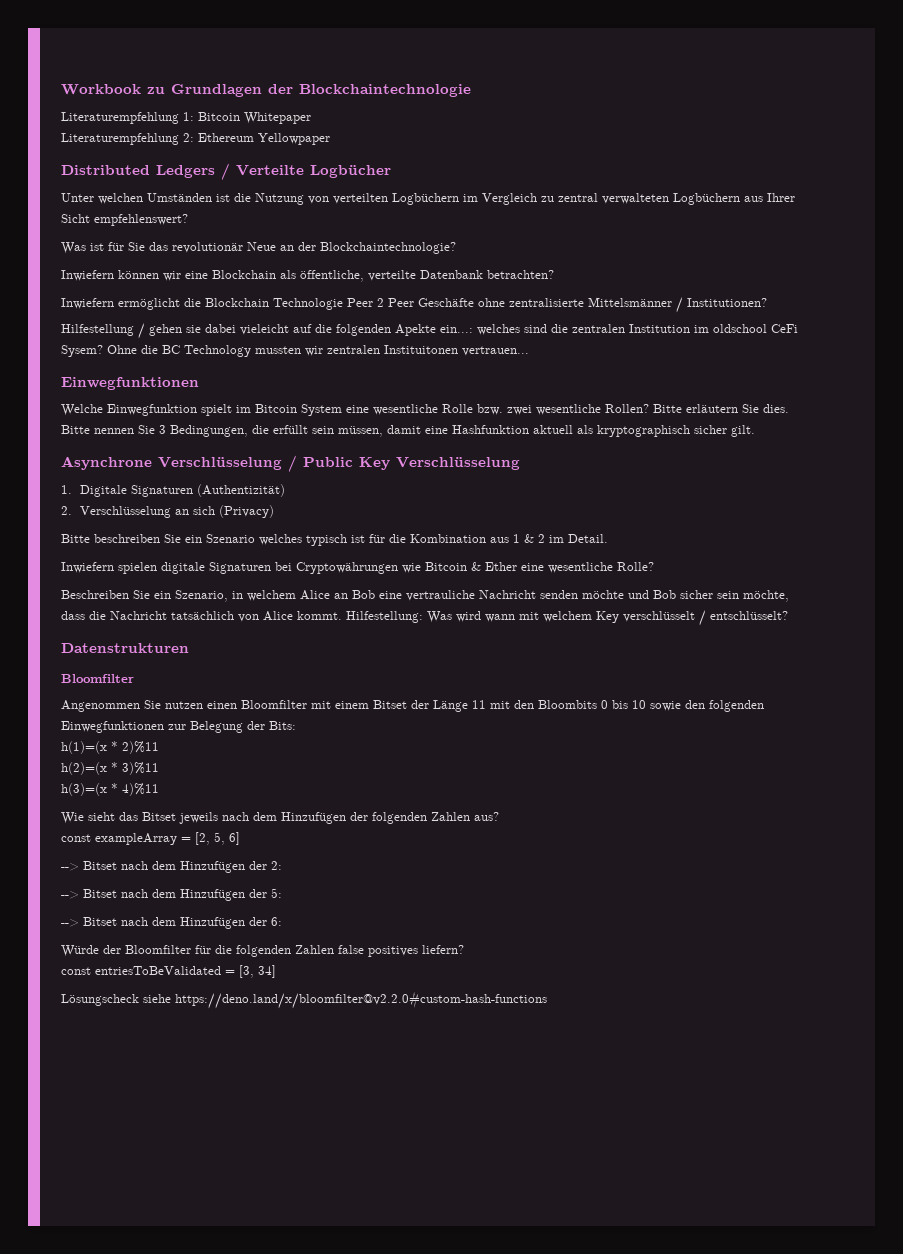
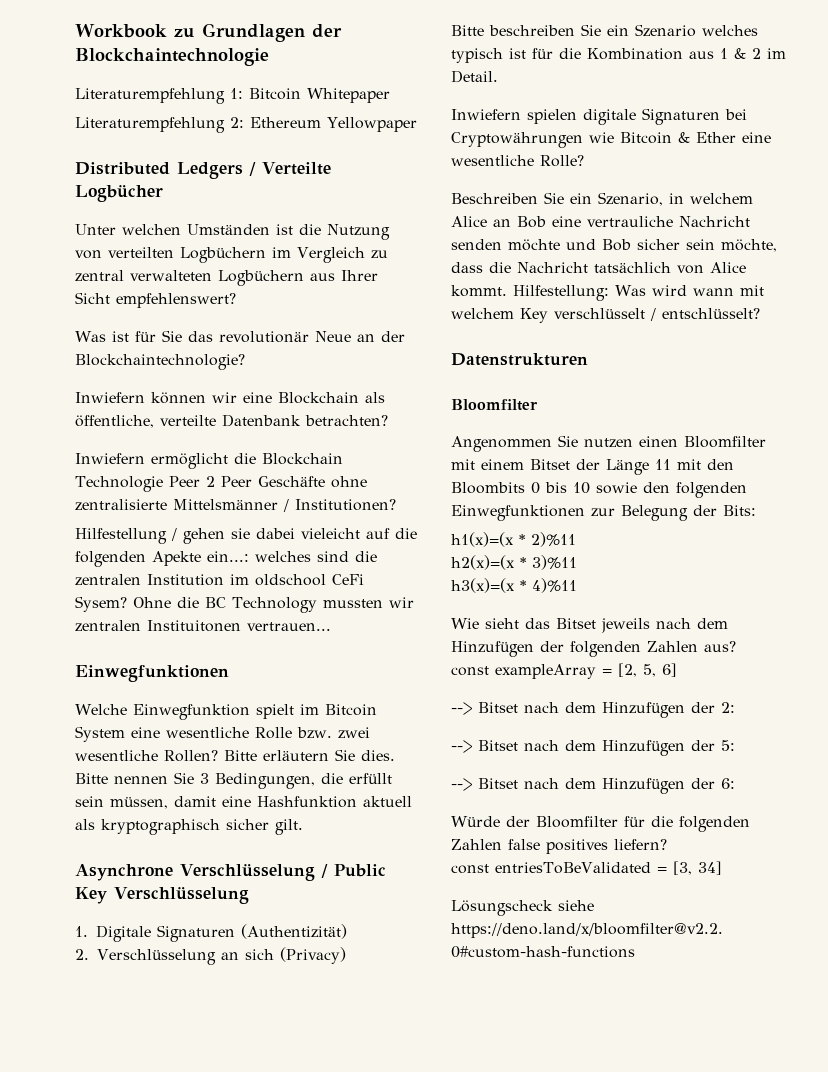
- h(1)=(x * 2)%11
+ h1(x)=(x * 2)%11
- h(2)=(x * 3)%11
+ h2(x)=(x * 3)%11
- h(3)=(x * 4)%11
+ h3(x)=(x * 4)%11

